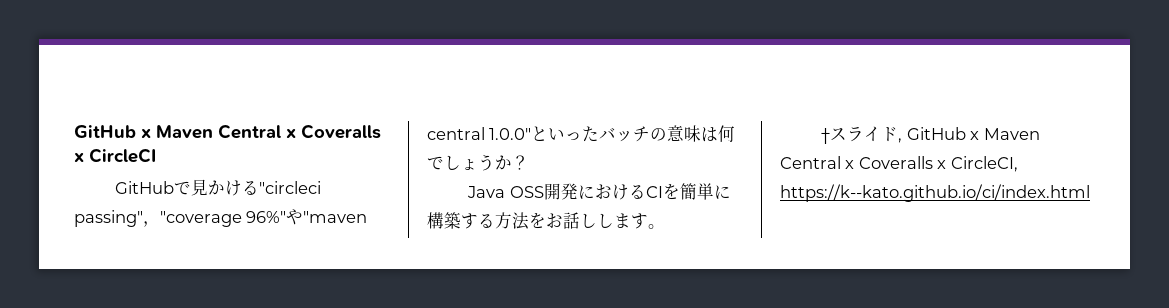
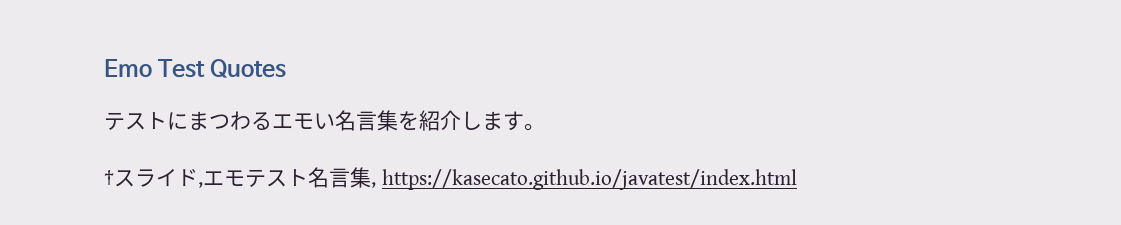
- GitHub x Maven Central x Coveralls x CircleCI
- GitHubで見かける"circleci passing"，"coverage 96%"や"maven central 1.0.0"といったバッチの意味は何でしょうか？
- Java OSS開発におけるCIを簡単に構築する方法をお話しします。
+ Emo Test Quotes
+ テストにまつわるエモい名言集を紹介します。
- †スライド, GitHub x Maven Central x Coveralls x CircleCI, https://k--kato.github.io/ci/index.html
+ †スライド,エモテスト名言集, https://kasecato.github.io/javatest/index.html

